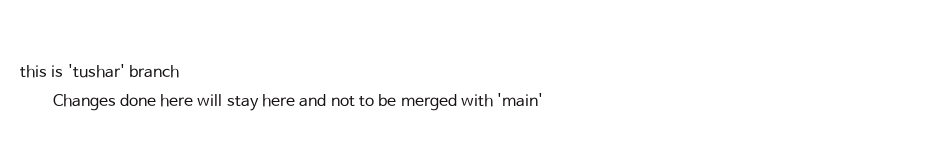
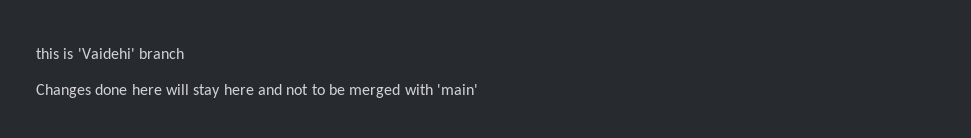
- this is 'tushar' branch
+ this is 'Vaidehi' branch

